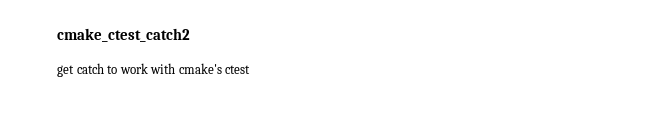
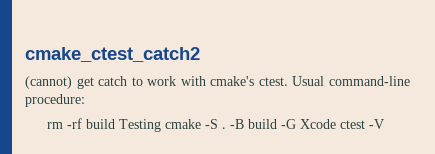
- get catch to work with cmake's ctest
+ (cannot) get catch to work with cmake's ctest. Usual command-line procedure:
+ rm -rf build Testing cmake -S . -B build -G Xcode ctest -V

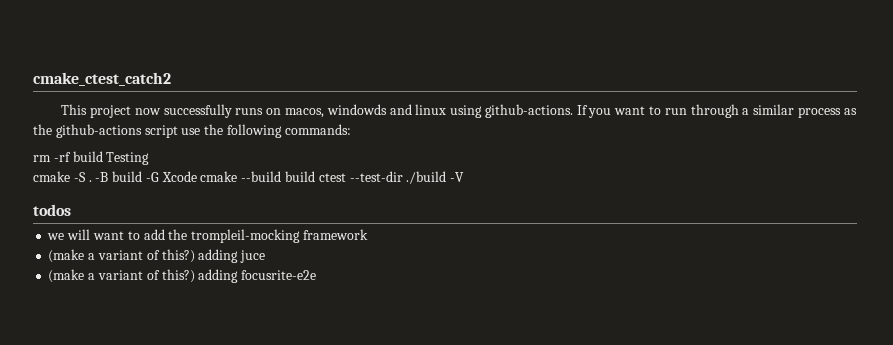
- (cannot) get catch to work with cmake's ctest. Usual command-line procedure:
+ This project now successfully runs on macos, windowds and linux using github-actions. If you want to run through a similar process as the github-actions script use the following commands:
- rm -rf build Testing cmake -S .
+ rm -rf build Testing
+ cmake -S .
- -B build -G Xcode ctest -V
+ -B build -G Xcode cmake --build build ctest --test-dir ./build -V
+ todos
+ we will want to add the trompleil-mocking framework
+ (make a variant of this?) adding juce
+ (make a variant of this?) adding focusrite-e2e

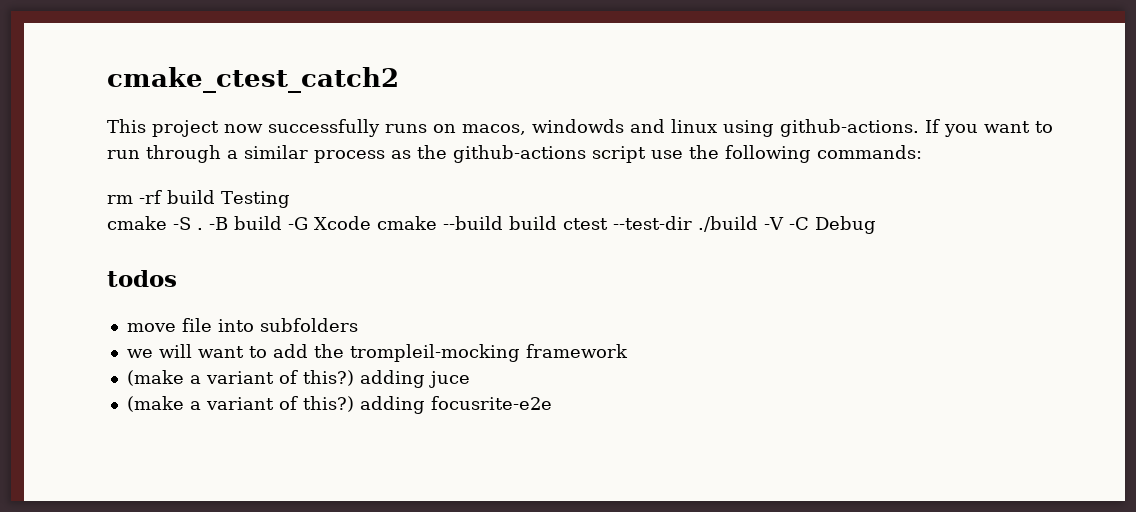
- -B build -G Xcode cmake --build build ctest --test-dir ./build -V
+ -B build -G Xcode cmake --build build ctest --test-dir ./build -V -C Debug
+ move file into subfolders

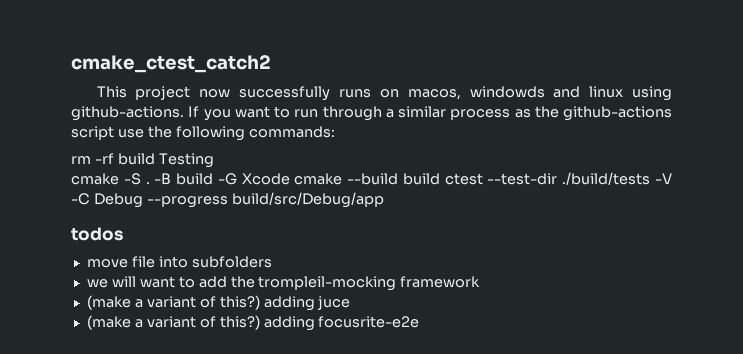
- -B build -G Xcode cmake --build build ctest --test-dir ./build -V -C Debug
+ -B build -G Xcode cmake --build build ctest --test-dir ./build/tests -V -C Debug --progress build/src/Debug/app

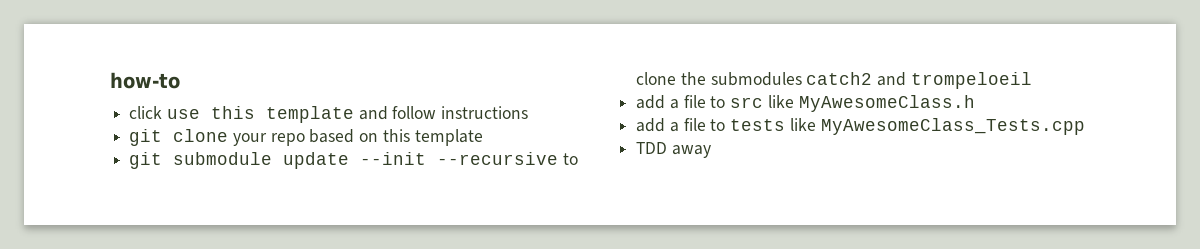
- cmake_ctest_catch2
- This project now successfully runs on macos, windowds and linux using github-actions. If you want to run through a similar process as the github-actions script use the following commands:
- rm -rf build Testing
- cmake -S . -B build -G Xcode cmake --build build ctest --test-dir ./build/tests -V -C Debug --progress build/src/Debug/app
- todos
- move file into subfolders
- we will want to add the trompleil-mocking framework
- (make a variant of this?) adding juce
- (make a variant of this?) adding focusrite-e2e
+ how-to
+ click use this template and follow instructions
+ git clone your repo based on this template
+ git submodule update --init --recursive to clone the submodules catch2 and trompeloeil
+ add a file to src like MyAwesomeClass.h
+ add a file to tests like MyAwesomeClass_Tests.cpp
+ TDD away

